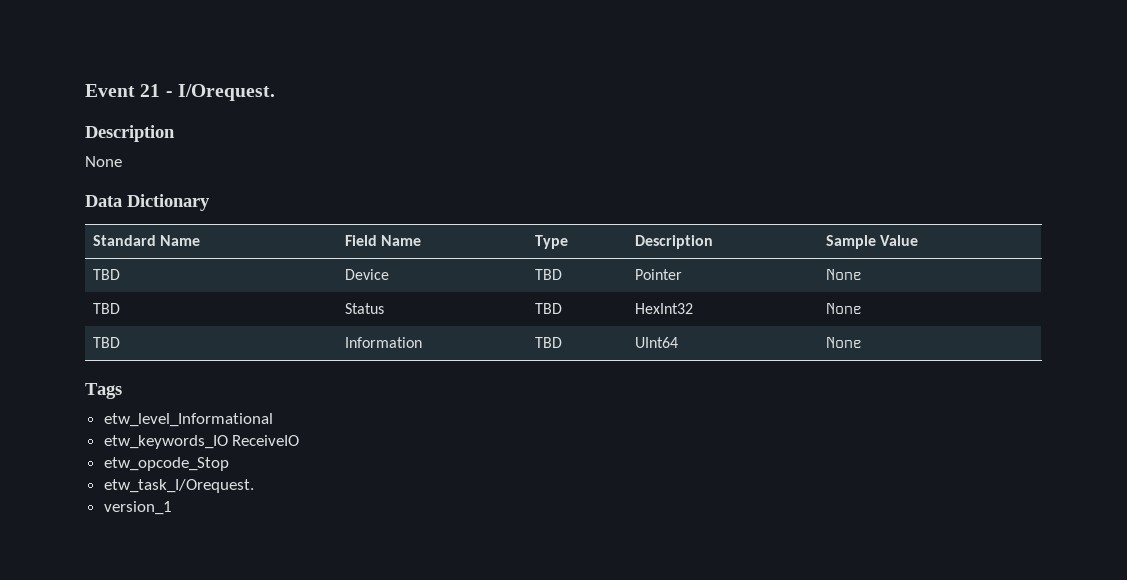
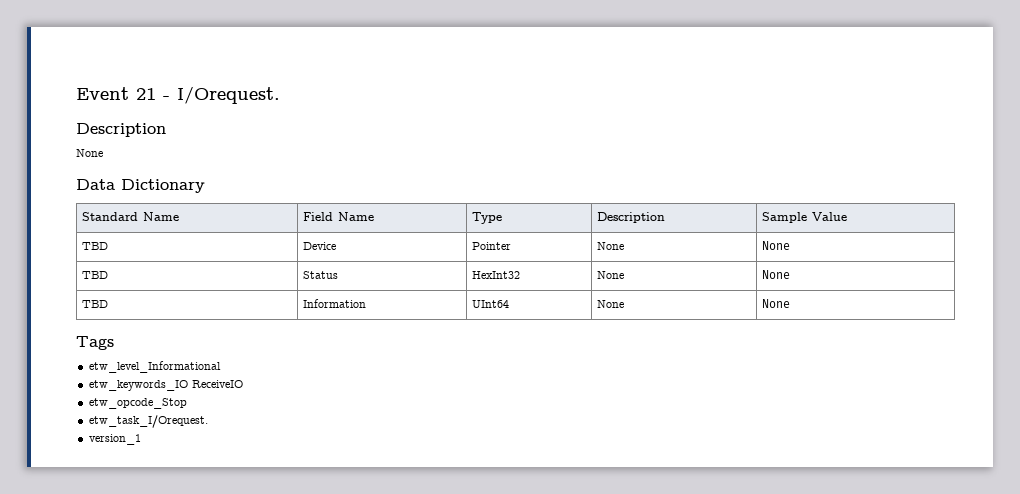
- TBD | Device | TBD | Pointer | None
+ TBD | Device | Pointer | None | None
- TBD | Status | TBD | HexInt32 | None
+ TBD | Status | HexInt32 | None | None
- TBD | Information | TBD | UInt64 | None
+ TBD | Information | UInt64 | None | None

